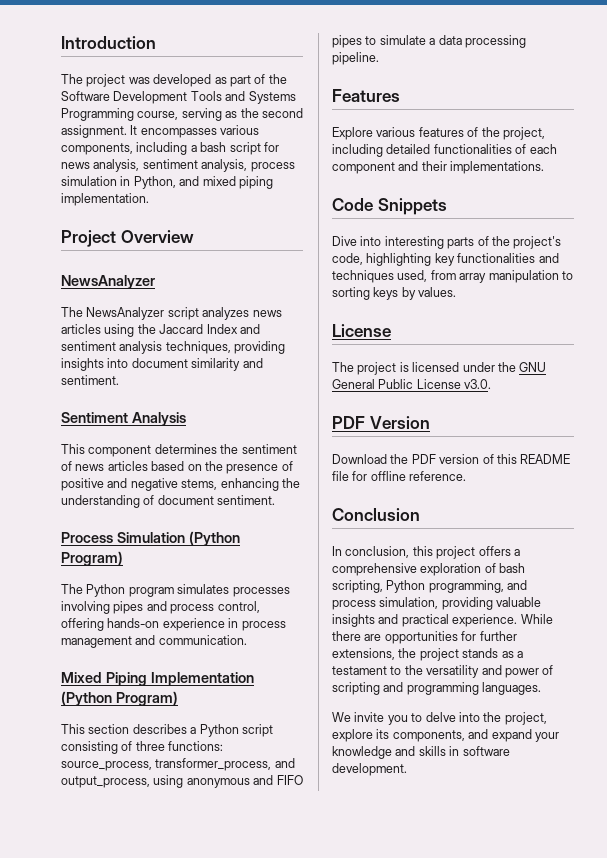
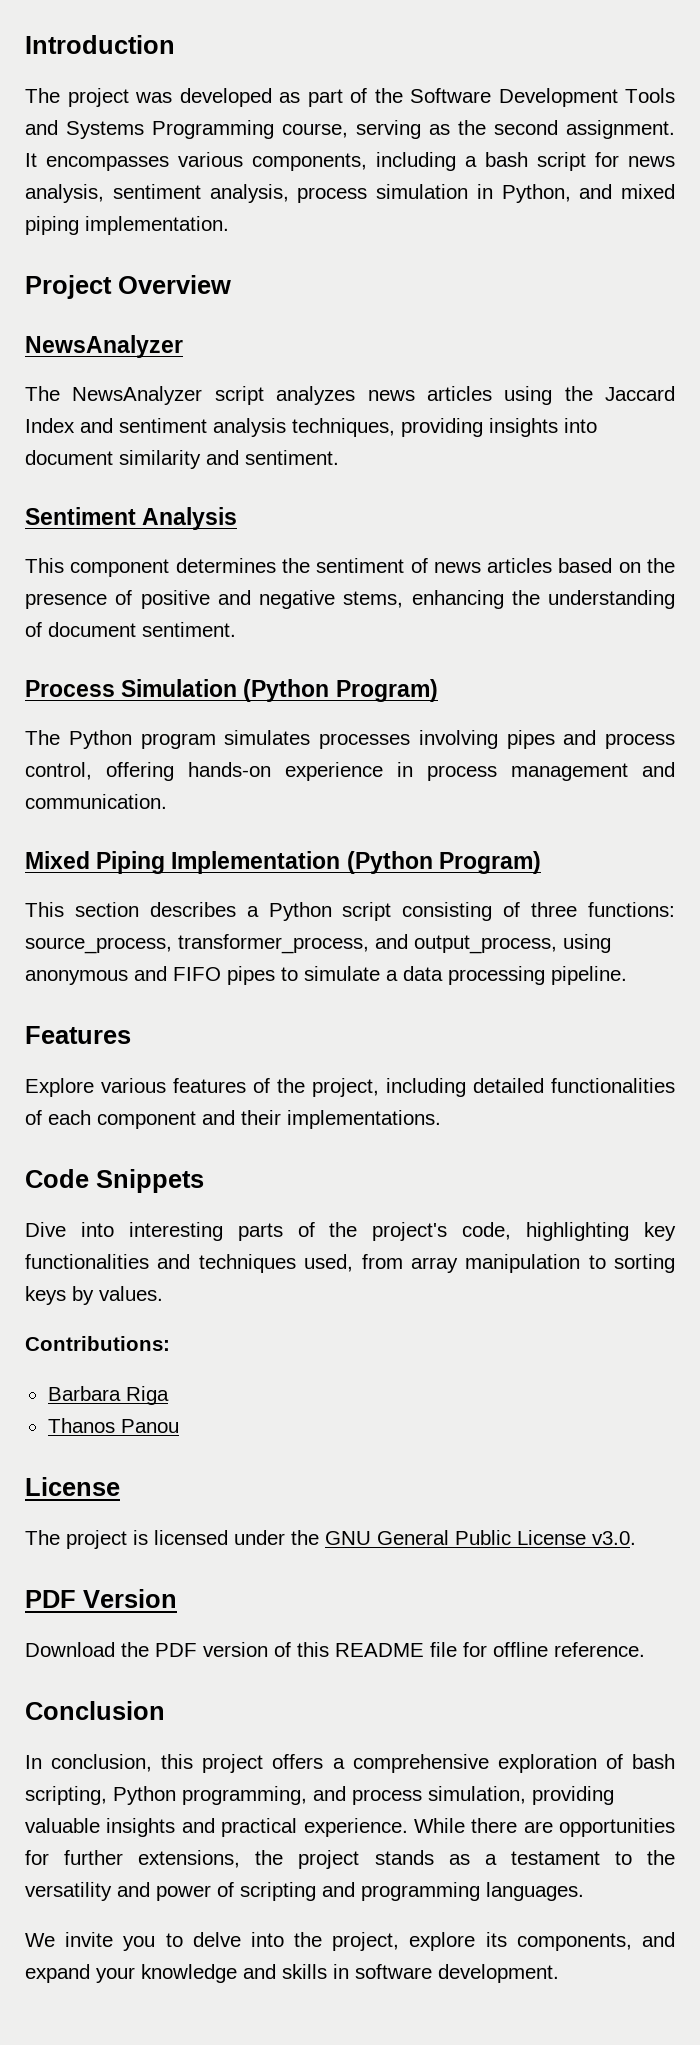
+ Contributions:
+ Barbara Riga
+ Thanos Panou

